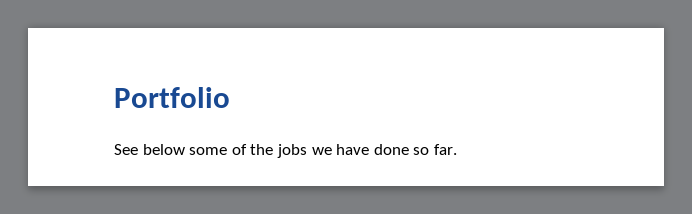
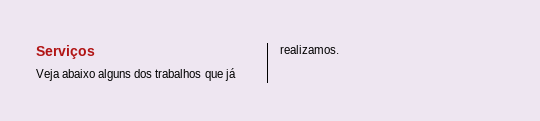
- Portfolio
- See below some of the jobs we have done so far.
+ Serviços
+ Veja abaixo alguns dos trabalhos que já realizamos.

